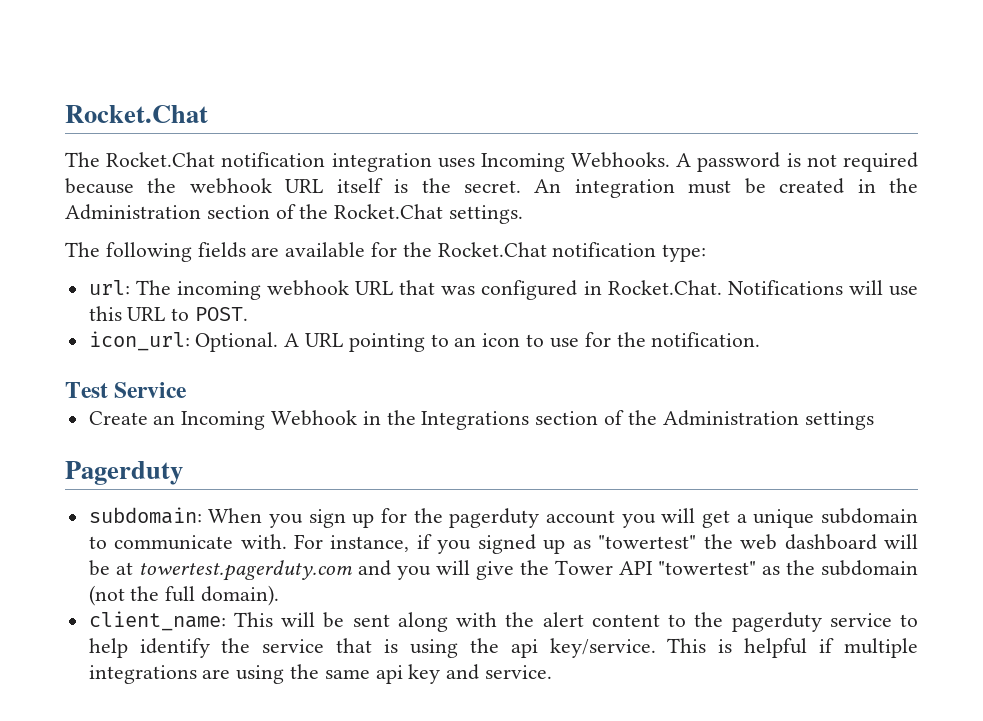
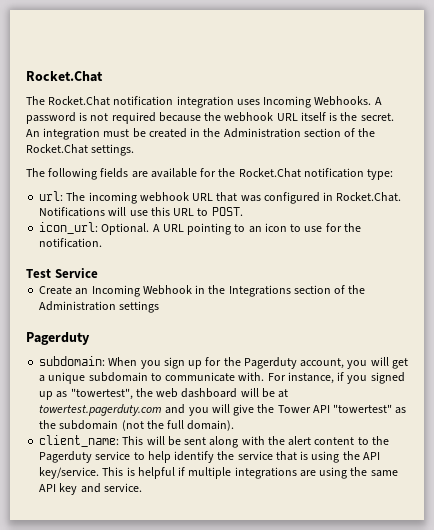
- subdomain: When you sign up for the pagerduty account you will get a unique subdomain to communicate with.
+ subdomain: When you sign up for the Pagerduty account, you will get a unique subdomain to communicate with.
- For instance, if you signed up as "towertest" the web dashboard will be at towertest.pagerduty.com and you will give the Tower API "towertest" as the subdomain (not the full domain).
+ For instance, if you signed up as "towertest", the web dashboard will be at towertest.pagerduty.com and you will give the Tower API "towertest" as the subdomain (not the full domain).
- client_name: This will be sent along with the alert content to the pagerduty service to help identify the service that is using the api key/service.
+ client_name: This will be sent along with the alert content to the Pagerduty service to help identify the service that is using the API key/service.
- This is helpful if multiple integrations are using the same api key and service.
+ This is helpful if multiple integrations are using the same API key and service.

